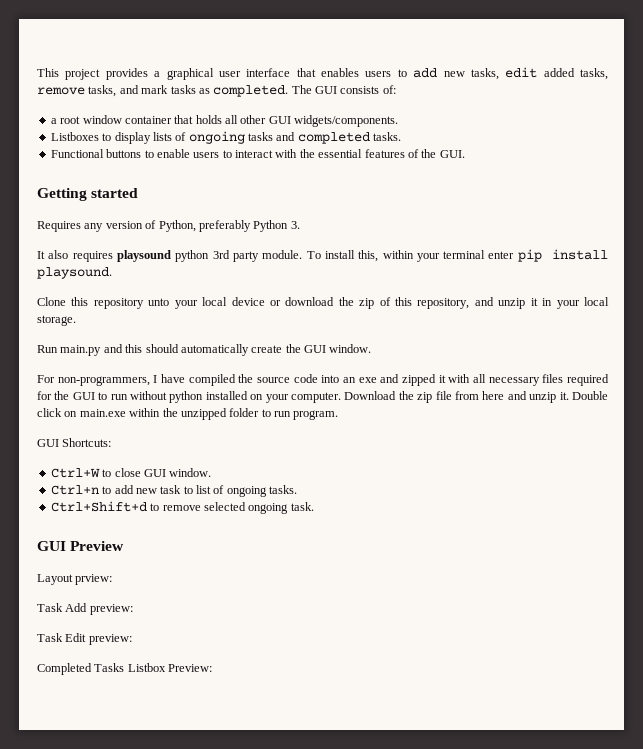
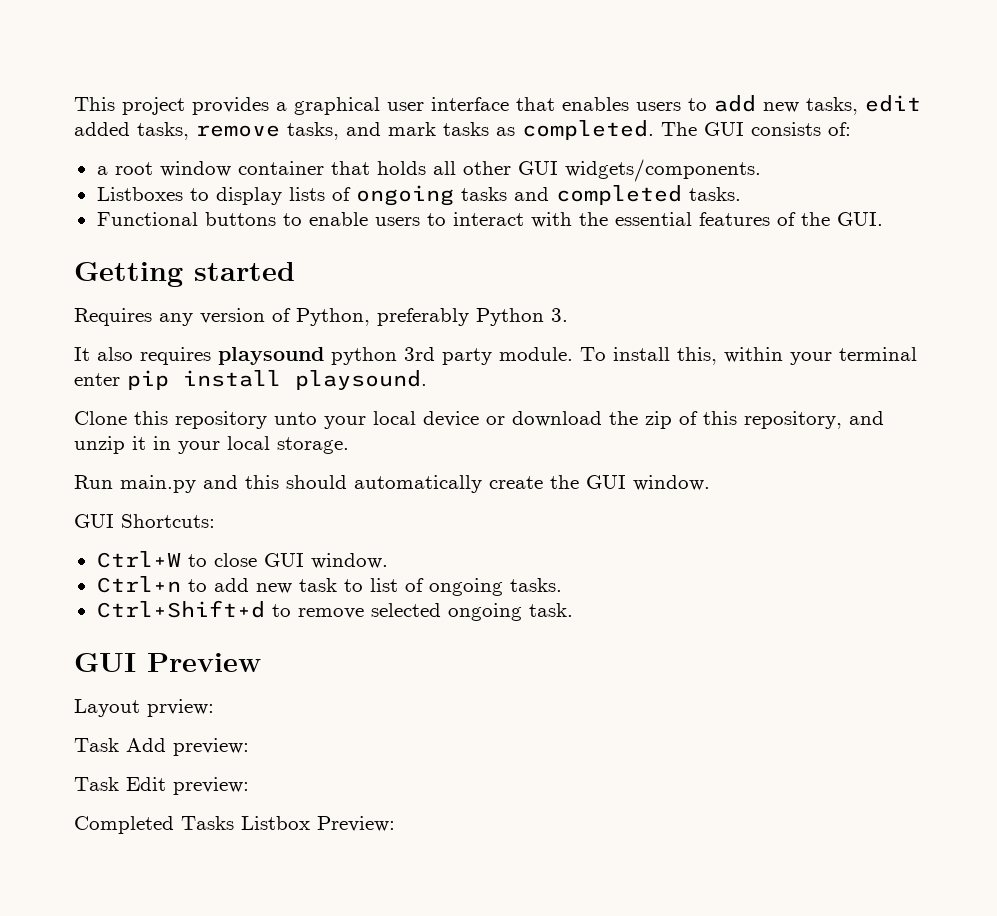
- For non-programmers, I have compiled the source code into an exe and zipped it with all necessary files required for the GUI to run without python installed on your computer. Download the zip file from here and unzip it. Double click on main.exe within the unzipped folder to run program.

